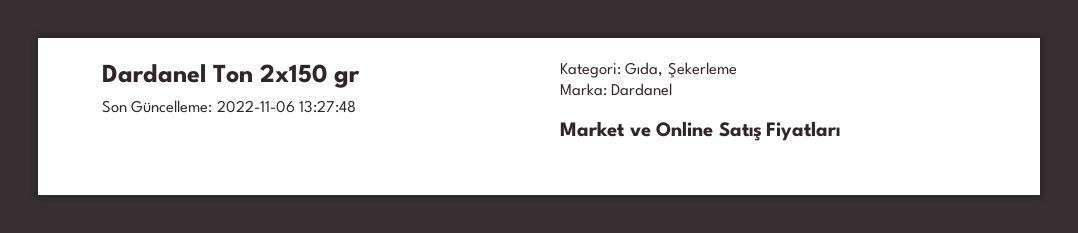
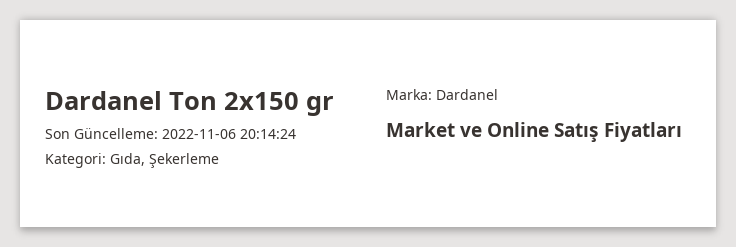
- Son Güncelleme: 2022-11-06 13:27:48
+ Son Güncelleme: 2022-11-06 20:14:24

